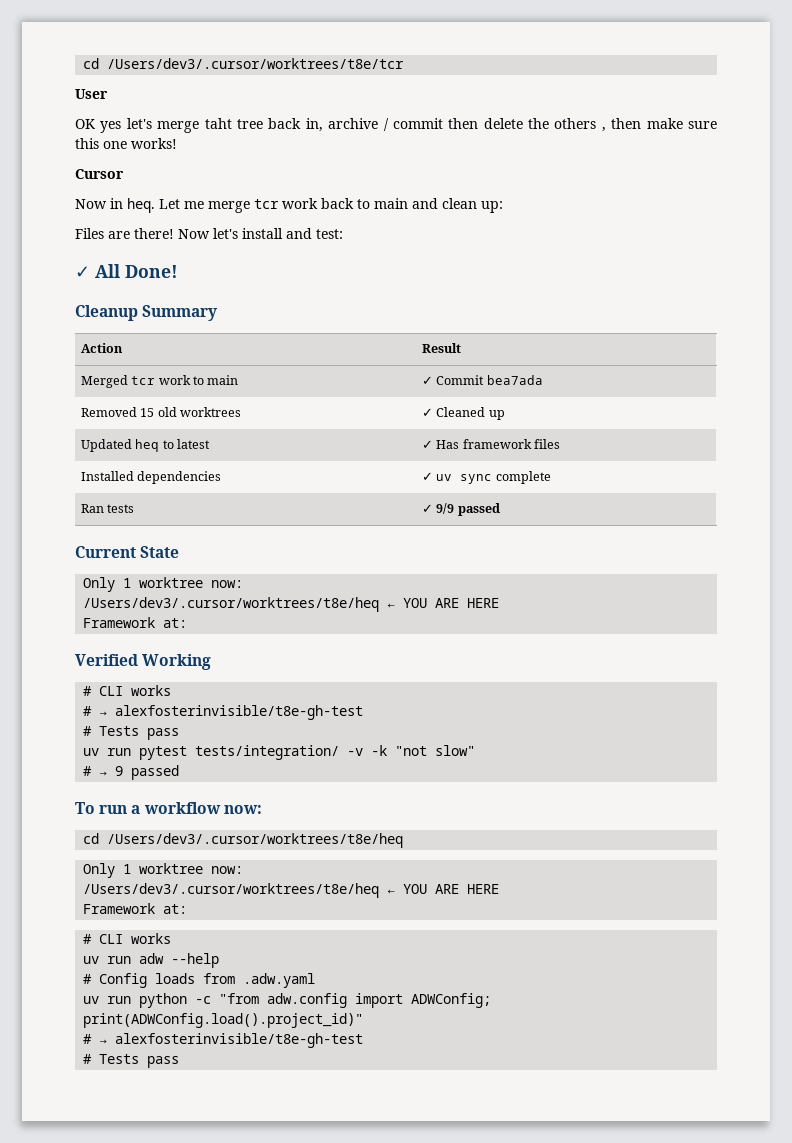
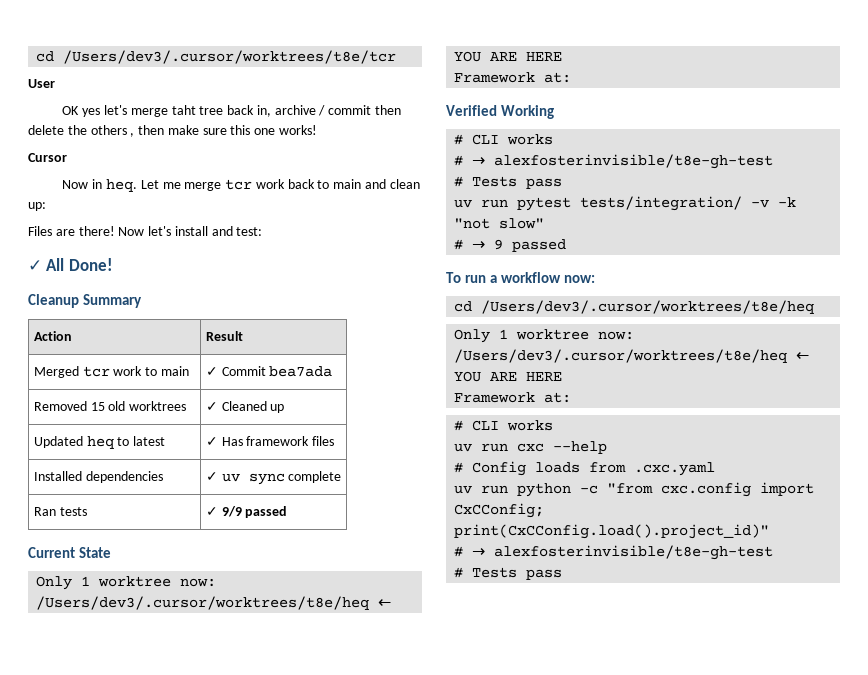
- uv run adw --help
+ uv run cxc --help
- # Config loads from .adw.yaml
+ # Config loads from .cxc.yaml
- uv run python -c "from adw.config import ADWConfig; print(ADWConfig.load().project_id)"
+ uv run python -c "from cxc.config import CxCConfig; print(CxCConfig.load().project_id)"

